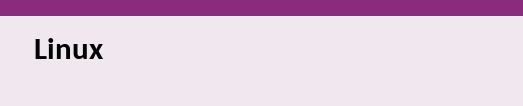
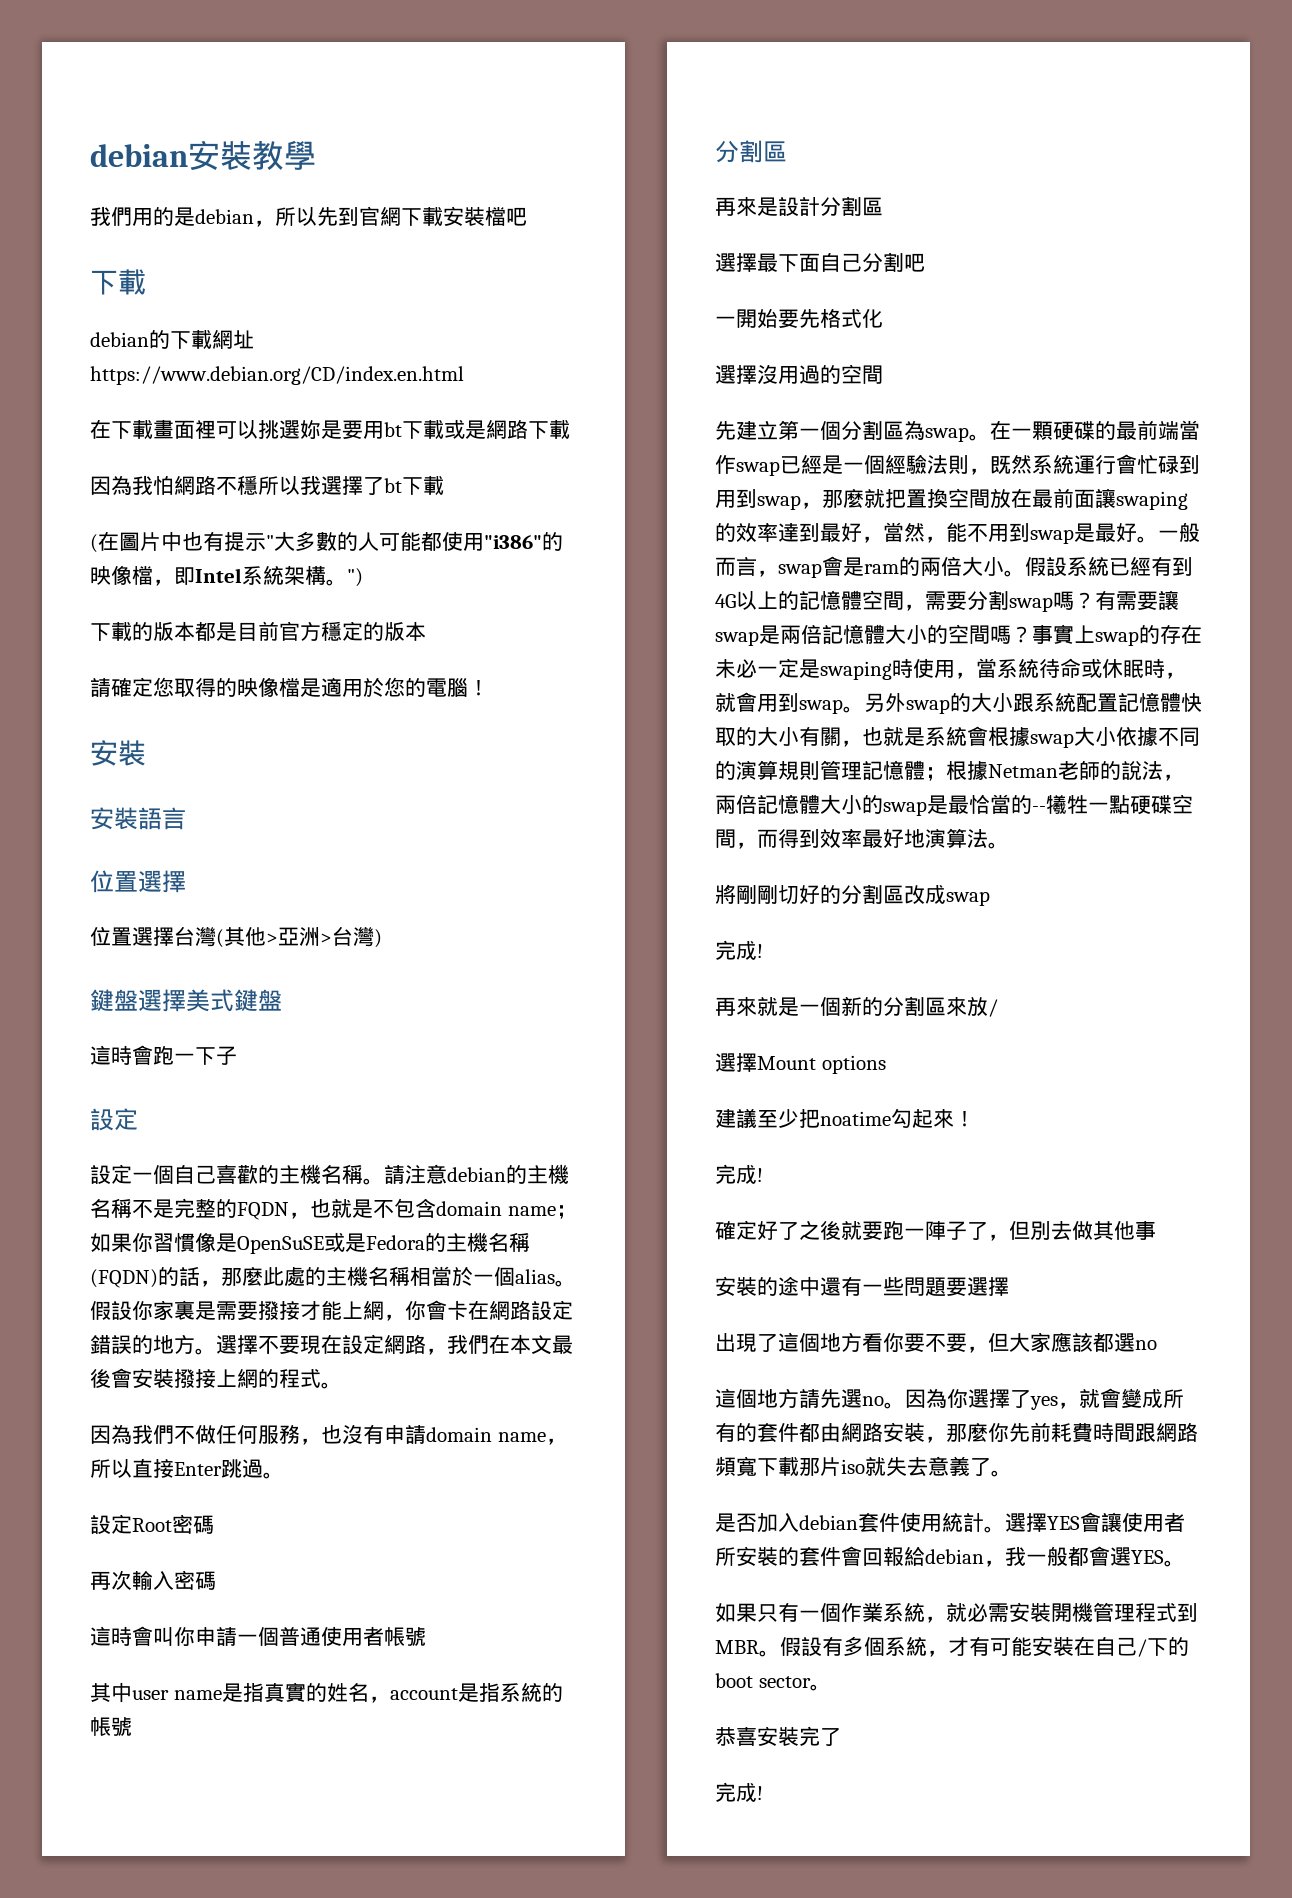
- Linux
+ debian安裝教學
+ 我們用的是debian，所以先到官網下載安裝檔吧
+ 下載
+ debian的下載網址https://www.debian.org/CD/index.en.html
+ 在下載畫面裡可以挑選妳是要用bt下載或是網路下載
+ 因為我怕網路不穩所以我選擇了bt下載
+ (在圖片中也有提示"大多數的人可能都使用"i386"的映像檔，即Intel系統架構。")
+ 下載的版本都是目前官方穩定的版本
+ 請確定您取得的映像檔是適用於您的電腦！
+ 安裝
+ 安裝語言
+ 位置選擇
+ 位置選擇台灣(其他>亞洲>台灣)
+ 鍵盤選擇美式鍵盤
+ 這時會跑一下子
+ 設定
+ 設定一個自己喜歡的主機名稱。請注意debian的主機名稱不是完整的FQDN，也就是不包含domain name；如果你習慣像是OpenSuSE或是Fedora的主機名稱(FQDN)的話，那麼此處的主機名稱相當於一個alias。假設你家裏是需要撥接才能上網，你會卡在網路設定錯誤的地方。選擇不要現在設定網路，我們在本文最後會安裝撥接上網的程式。
+ 因為我們不做任何服務，也沒有申請domain name，所以直接Enter跳過。
+ 設定Root密碼
+ 再次輸入密碼
+ 這時會叫你申請一個普通使用者帳號
+ 其中user name是指真實的姓名，account是指系統的帳號
+ 分割區
+ 再來是設計分割區
+ 選擇最下面自己分割吧
+ 一開始要先格式化
+ 選擇沒用過的空間
+ 先建立第一個分割區為swap。在一顆硬碟的最前端當作swap已經是一個經驗法則，既然系統運行會忙碌到用到swap，那麼就把置換空間放在最前面讓swaping的效率達到最好，當然，能不用到swap是最好。一般而言，swap會是ram的兩倍大小。假設系統已經有到4G以上的記憶體空間，需要分割swap嗎？有需要讓swap是兩倍記憶體大小的空間嗎？事實上swap的存在未必一定是swaping時使用，當系統待命或休眠時，就會用到swap。另外swap的大小跟系統配置記憶體快取的大小有關，也就是系統會根據swap大小依據不同的演算規則管理記憶體；根據Netman老師的說法，兩倍記憶體大小的swap是最恰當的--犧牲一點硬碟空間，而得到效率最好地演算法。
+ 將剛剛切好的分割區改成swap
+ 完成!
+ 再來就是一個新的分割區來放/
+ 選擇Mount options
+ 建議至少把noatime勾起來！
+ 完成!
+ 確定好了之後就要跑一陣子了，但別去做其他事
+ 安裝的途中還有一些問題要選擇
+ 出現了這個地方看你要不要，但大家應該都選no
+ 這個地方請先選no。因為你選擇了yes，就會變成所有的套件都由網路安裝，那麼你先前耗費時間跟網路頻寬下載那片iso就失去意義了。
+ 是否加入debian套件使用統計。選擇YES會讓使用者所安裝的套件會回報給debian，我一般都會選YES。
+ 如果只有一個作業系統，就必需安裝開機管理程式到MBR。假設有多個系統，才有可能安裝在自己/下的boot sector。
+ 恭喜安裝完了
+ 完成!

